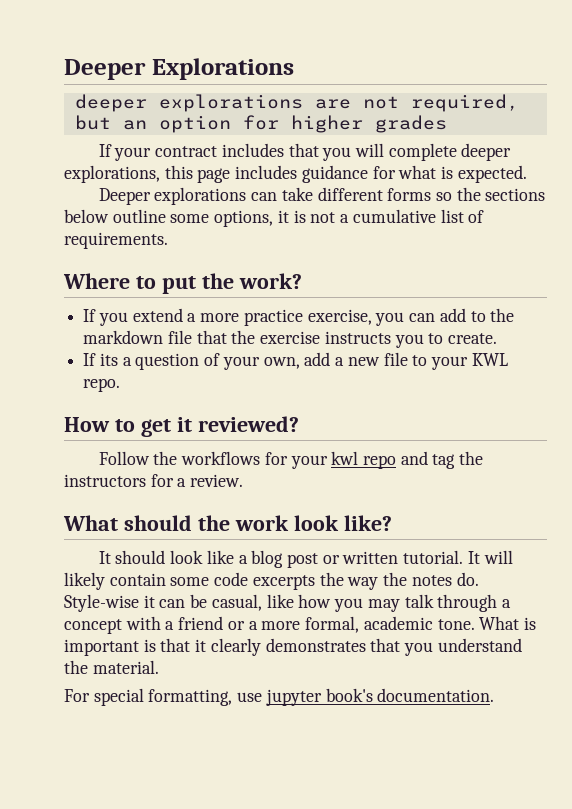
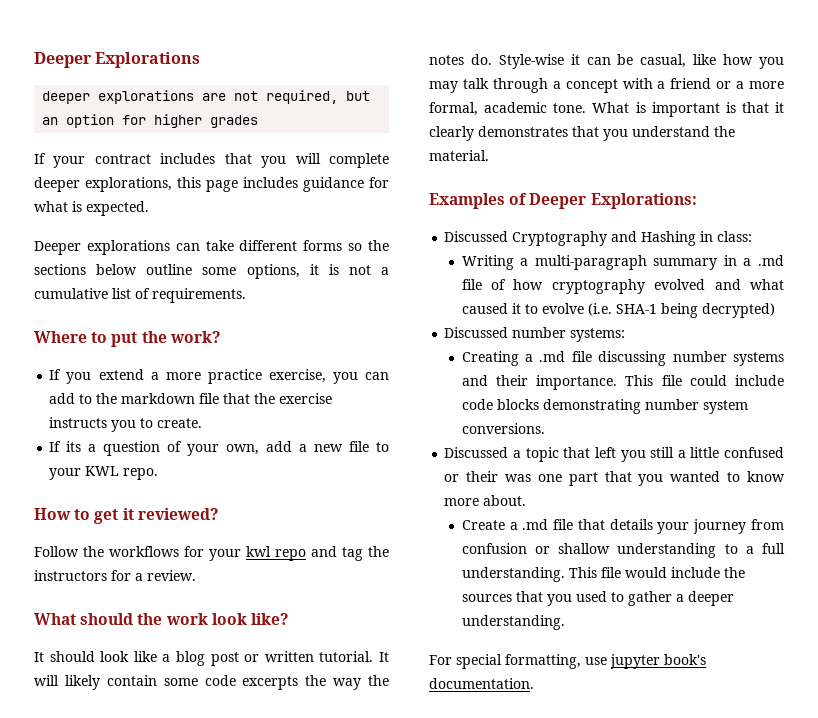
+ Examples of Deeper Explorations:
+ Discussed Cryptography and Hashing in class:
+ Writing a multi-paragraph summary in a .md file of how cryptography evolved and what caused it to evolve (i.e. SHA-1 being decrypted)
+ Discussed number systems:
+ Creating a .md file discussing number systems and their importance. This file could include code blocks demonstrating number system conversions.
+ Discussed a topic that left you still a little confused or their was one part that you wanted to know more about.
+ Create a .md file that details your journey from confusion or shallow understanding to a full understanding. This file would include the sources that you used to gather a deeper understanding.

